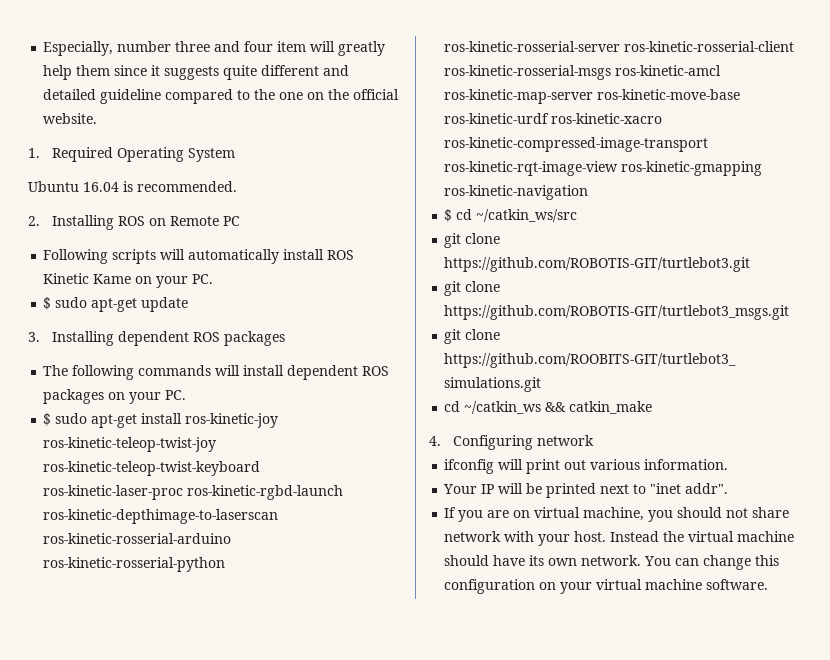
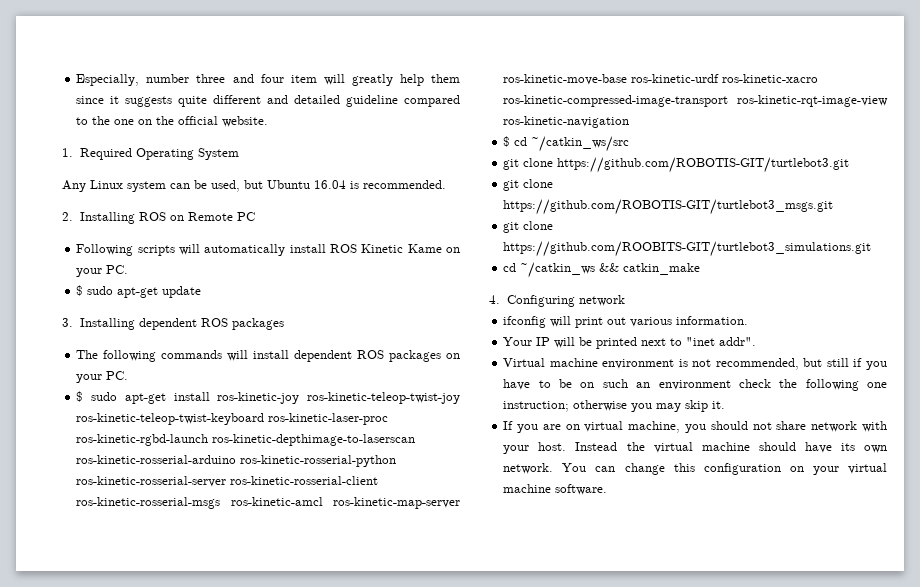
- Ubuntu 16.04 is recommended.
+ Any Linux system can be used, but Ubuntu 16.04 is recommended.
- $ sudo apt-get install ros-kinetic-joy ros-kinetic-teleop-twist-joy ros-kinetic-teleop-twist-keyboard ros-kinetic-laser-proc ros-kinetic-rgbd-launch ros-kinetic-depthimage-to-laserscan ros-kinetic-rosserial-arduino ros-kinetic-rosserial-python ros-kinetic-rosserial-server ros-kinetic-rosserial-client ros-kinetic-rosserial-msgs ros-kinetic-amcl ros-kinetic-map-server ros-kinetic-move-base ros-kinetic-urdf ros-kinetic-xacro ros-kinetic-compressed-image-transport ros-kinetic-rqt-image-view ros-kinetic-gmapping ros-kinetic-navigation
+ $ sudo apt-get install ros-kinetic-joy ros-kinetic-teleop-twist-joy ros-kinetic-teleop-twist-keyboard ros-kinetic-laser-proc ros-kinetic-rgbd-launch ros-kinetic-depthimage-to-laserscan ros-kinetic-rosserial-arduino ros-kinetic-rosserial-python ros-kinetic-rosserial-server ros-kinetic-rosserial-client ros-kinetic-rosserial-msgs ros-kinetic-amcl ros-kinetic-map-server ros-kinetic-move-base ros-kinetic-urdf ros-kinetic-xacro ros-kinetic-compressed-image-transport ros-kinetic-rqt-image-view ros-kinetic-navigation
+ Virtual machine environment is not recommended, but still if you have to be on such an environment check the following one instruction; otherwise you may skip it.

